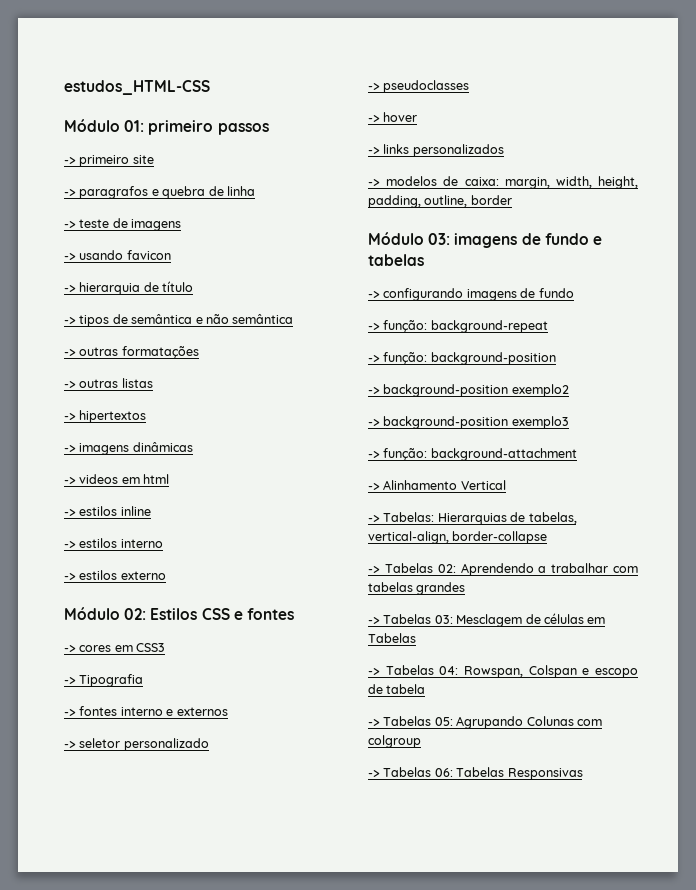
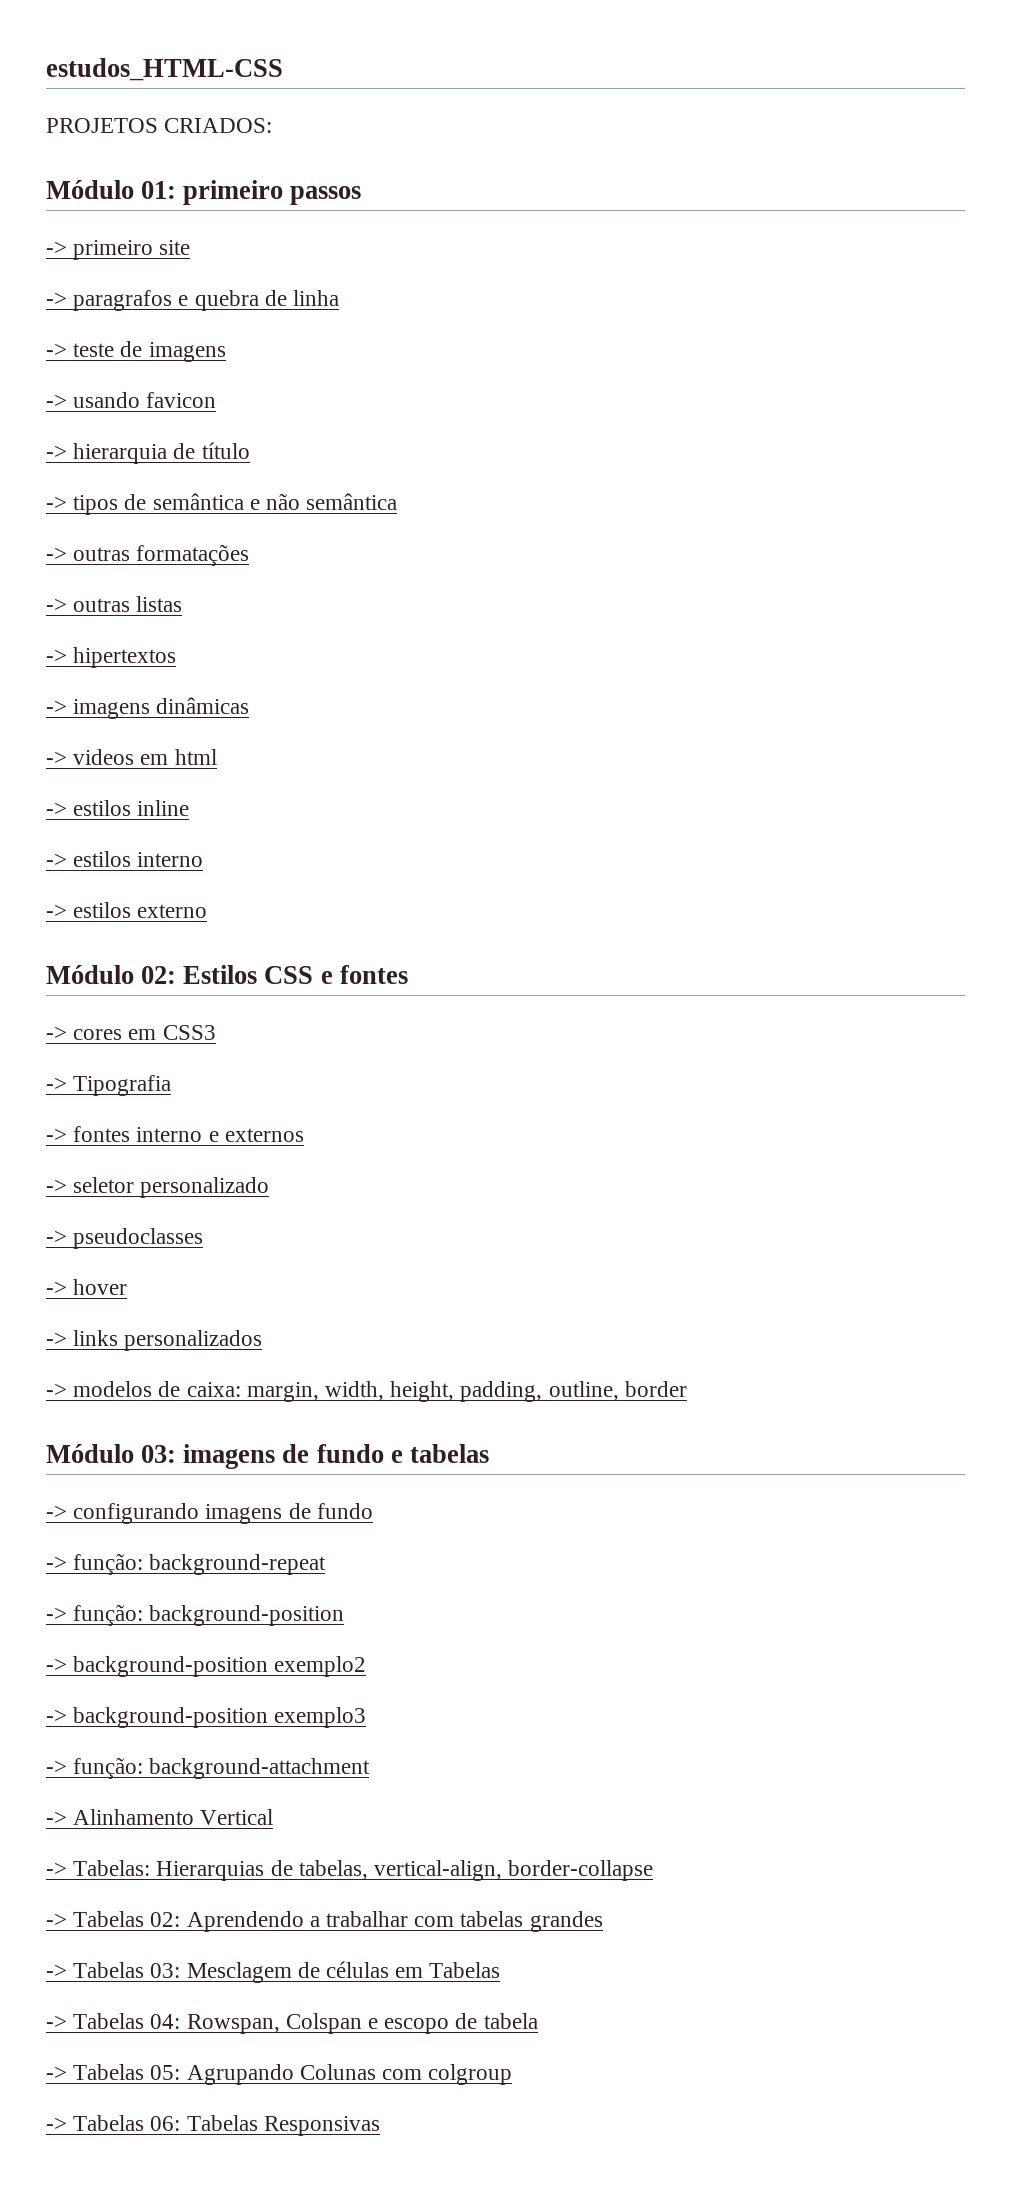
+ PROJETOS CRIADOS:

